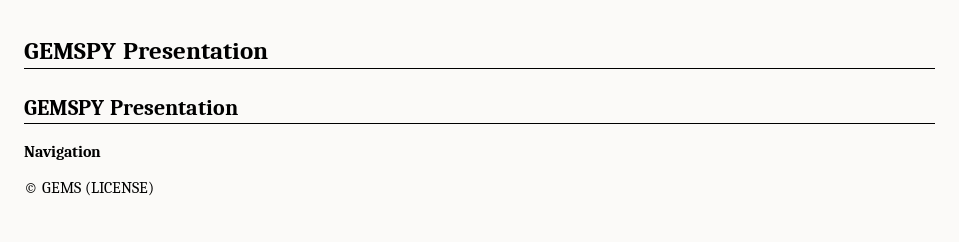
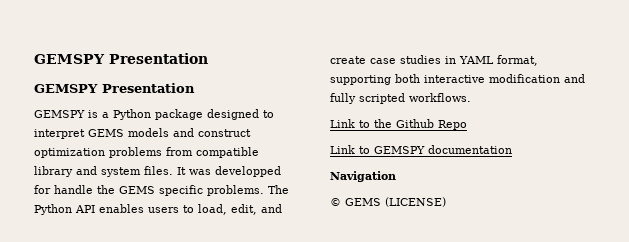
+ GEMSPY is a Python package designed to interpret GEMS models and construct optimization problems from compatible library and system files. It was developped for handle the GEMS specific problems. The Python API enables users to load, edit, and create case studies in YAML format, supporting both interactive modification and fully scripted workflows.
+ Link to the Github Repo
+ Link to GEMSPY documentation

